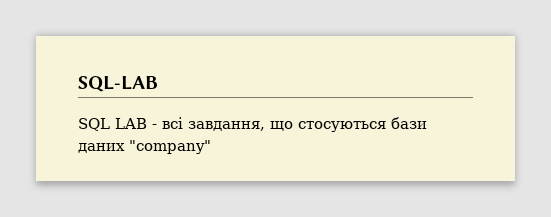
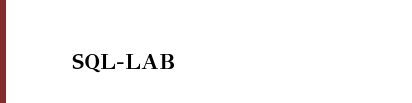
- SQL LAB - всі завдання, що стосуються бази даних "company"

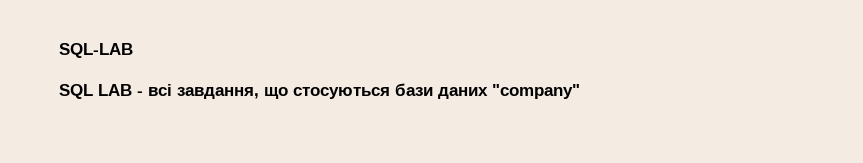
+ SQL LAB - всі завдання, що стосуються бази даних "company"

